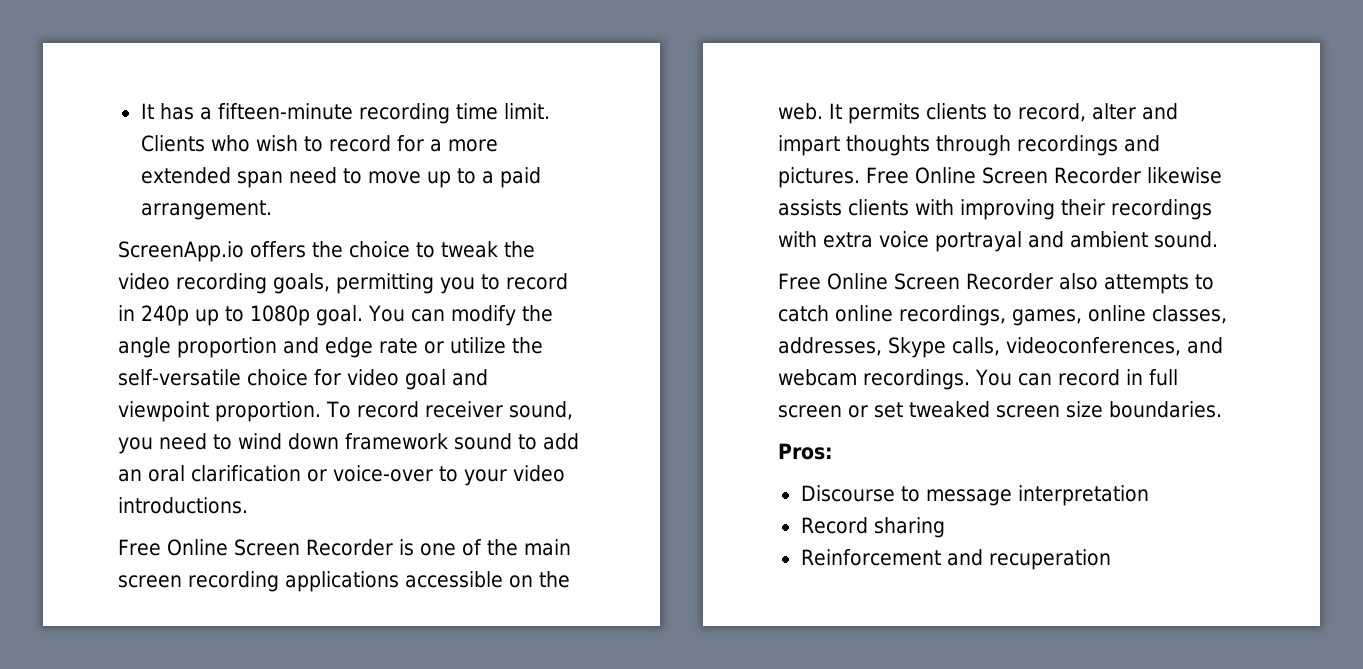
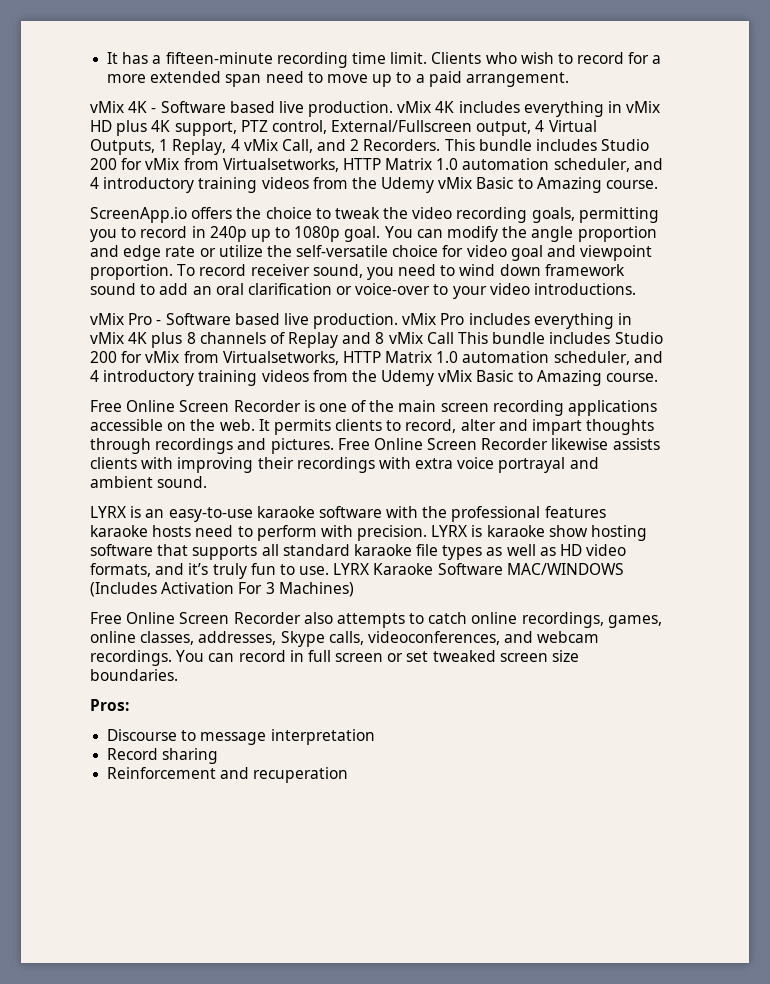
+ vMix 4K - Software based live production. vMix 4K includes everything in vMix HD plus 4K support, PTZ control, External/Fullscreen output, 4 Virtual Outputs, 1 Replay, 4 vMix Call, and 2 Recorders. This bundle includes Studio 200 for vMix from Virtualsetworks, HTTP Matrix 1.0 automation scheduler, and 4 introductory training videos from the Udemy vMix Basic to Amazing course.
+ vMix Pro - Software based live production. vMix Pro includes everything in vMix 4K plus 8 channels of Replay and 8 vMix Call This bundle includes Studio 200 for vMix from Virtualsetworks, HTTP Matrix 1.0 automation scheduler, and 4 introductory training videos from the Udemy vMix Basic to Amazing course.
+ LYRX is an easy-to-use karaoke software with the professional features karaoke hosts need to perform with precision. LYRX is karaoke show hosting software that supports all standard karaoke file types as well as HD video formats, and it’s truly fun to use. LYRX Karaoke Software MAC/WINDOWS (Includes Activation For 3 Machines)

